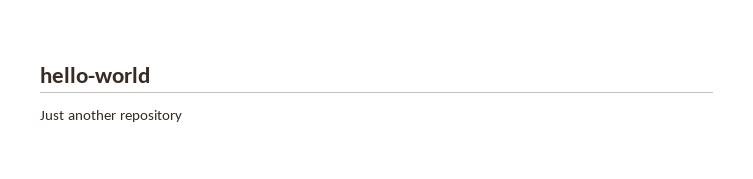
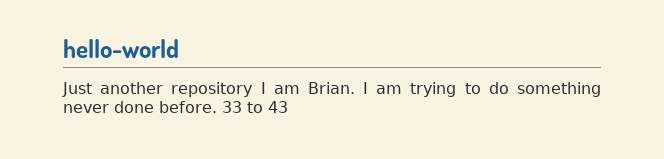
- Just another repository
+ Just another repository I am Brian. I am trying to do something never done before. 33 to 43

